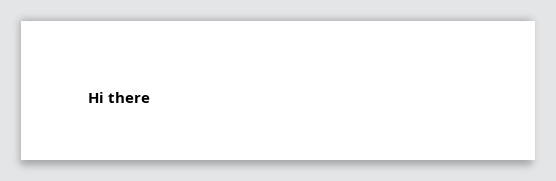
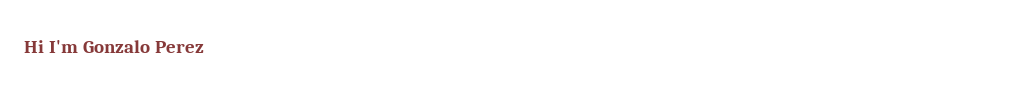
- Hi there
+ Hi I'm Gonzalo Perez

